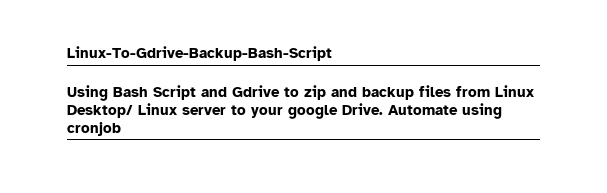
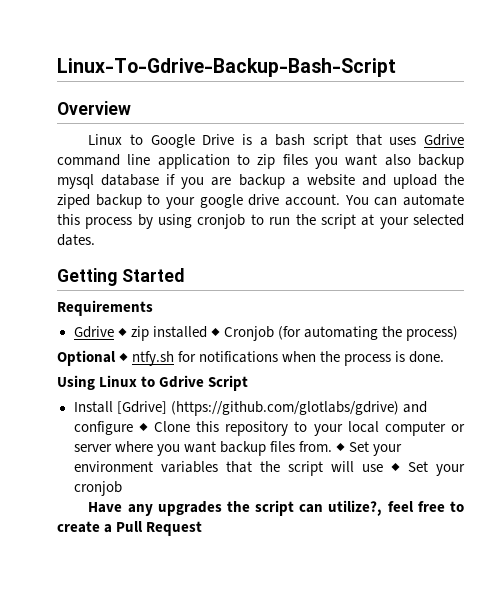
- Using Bash Script and Gdrive to zip and backup files from Linux Desktop/ Linux server to your google Drive. Automate using cronjob
+ Overview
+ Linux to Google Drive is a bash script that uses Gdrive command line application to zip files you want also backup mysql database if you are backup a website and upload the ziped backup to your google drive account. You can automate this process by using cronjob to run the script at your selected dates.
+ Getting Started
+ Requirements
+ Gdrive ◆ zip installed ◆ Cronjob (for automating the process)
+ Optional ◆ ntfy.sh for notifications when the process is done.
+ Using Linux to Gdrive Script
+ Install [Gdrive] (https://github.com/glotlabs/gdrive) and configure ◆ Clone this repository to your local computer or server where you want backup files from. ◆ Set your environment variables that the script will use ◆ Set your cronjob
+ Have any upgrades the script can utilize?, feel free to create a Pull Request

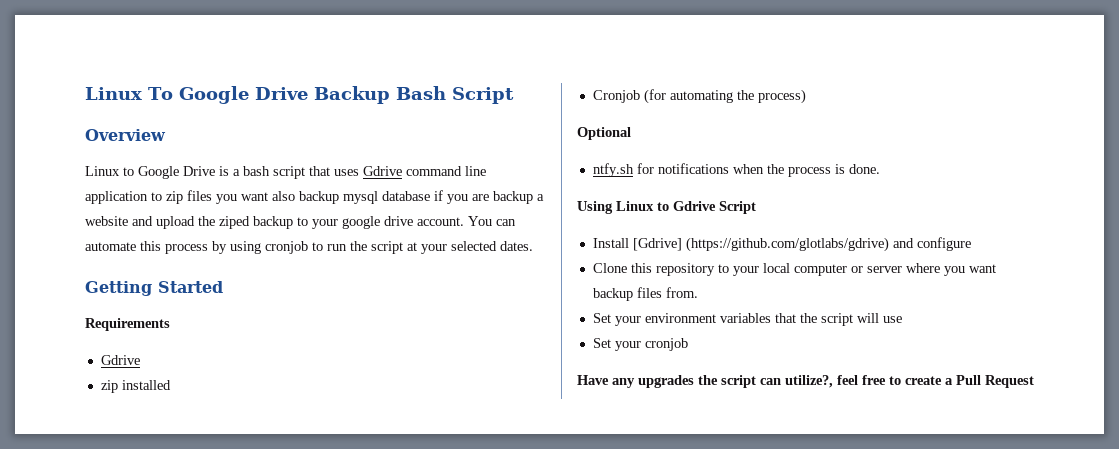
- Linux-To-Gdrive-Backup-Bash-Script
+ Linux To Google Drive Backup Bash Script
  Requirements
- Gdrive ◆ zip installed ◆ Cronjob (for automating the process)
+ Gdrive
+ zip installed
+ Cronjob (for automating the process)
- Optional ◆ ntfy.sh for notifications when the process is done.
+ Optional
+ ntfy.sh for notifications when the process is done.
- Install [Gdrive] (https://github.com/glotlabs/gdrive) and configure ◆ Clone this repository to your local computer or server where you want backup files from. ◆ Set your environment variables that the script will use ◆ Set your cronjob
+ Install [Gdrive] (https://github.com/glotlabs/gdrive) and configure
+ Clone this repository to your local computer or server where you want backup files from.
+ Set your environment variables that the script will use
+ Set your cronjob

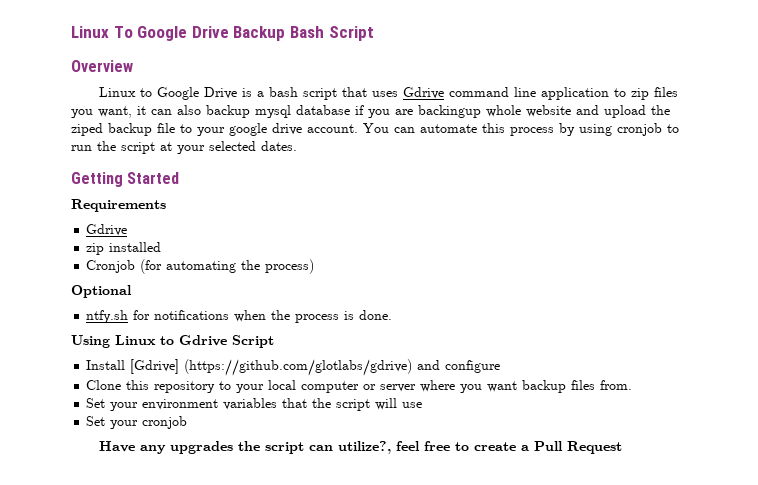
- Linux to Google Drive is a bash script that uses Gdrive command line application to zip files you want also backup mysql database if you are backup a website and upload the ziped backup to your google drive account.
+ Linux to Google Drive is a bash script that uses Gdrive command line application to zip files you want, it can also backup mysql database if you are backingup whole website and upload the ziped backup file to your google drive account.

